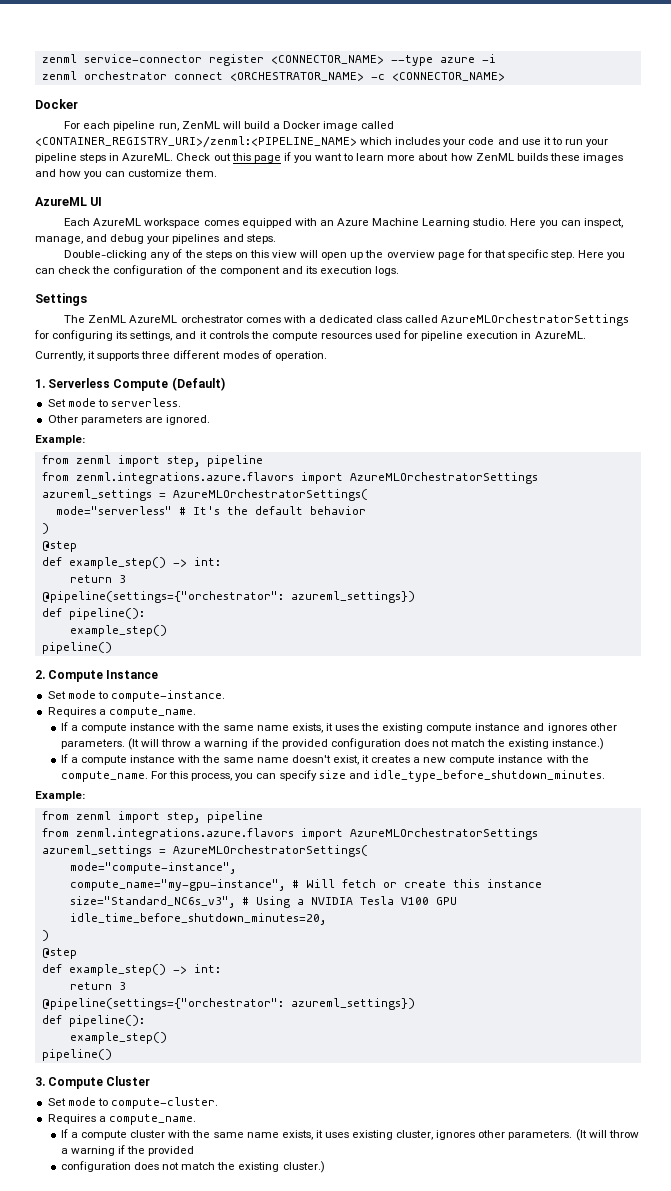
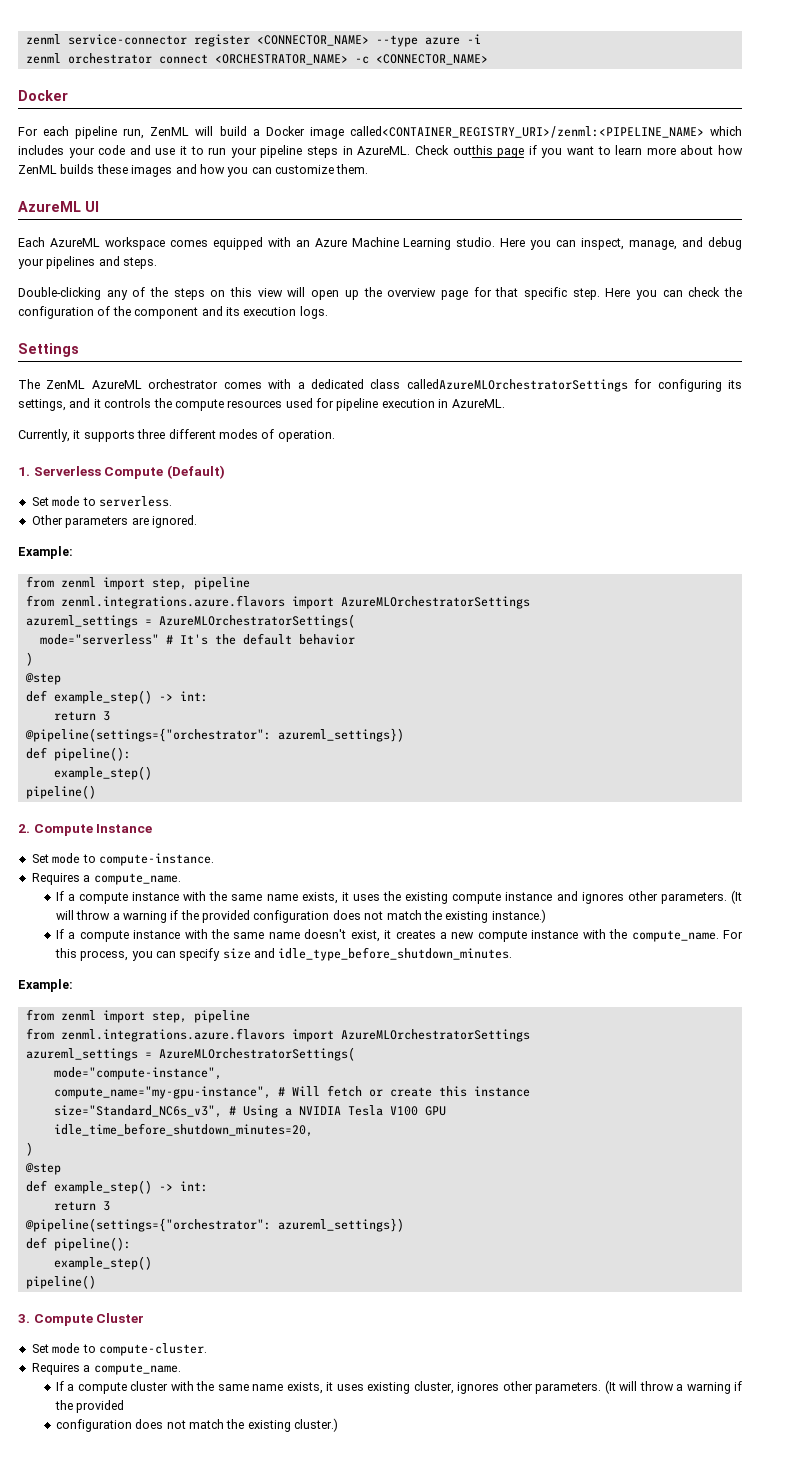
- For each pipeline run, ZenML will build a Docker image called <CONTAINER_REGISTRY_URI>/zenml:<PIPELINE_NAME> which includes your code and use it to run your pipeline steps in AzureML.
+ For each pipeline run, ZenML will build a Docker image called<CONTAINER_REGISTRY_URI>/zenml:<PIPELINE_NAME> which includes your code and use it to run your pipeline steps in AzureML.
- Check out this page if you want to learn more about how ZenML builds these images and how you can customize them.
+ Check outthis page if you want to learn more about how ZenML builds these images and how you can customize them.
- The ZenML AzureML orchestrator comes with a dedicated class called AzureMLOrchestratorSettings for configuring its settings, and it controls the compute resources used for pipeline execution in AzureML.
+ The ZenML AzureML orchestrator comes with a dedicated class calledAzureMLOrchestratorSettings for configuring its settings, and it controls the compute resources used for pipeline execution in AzureML.

